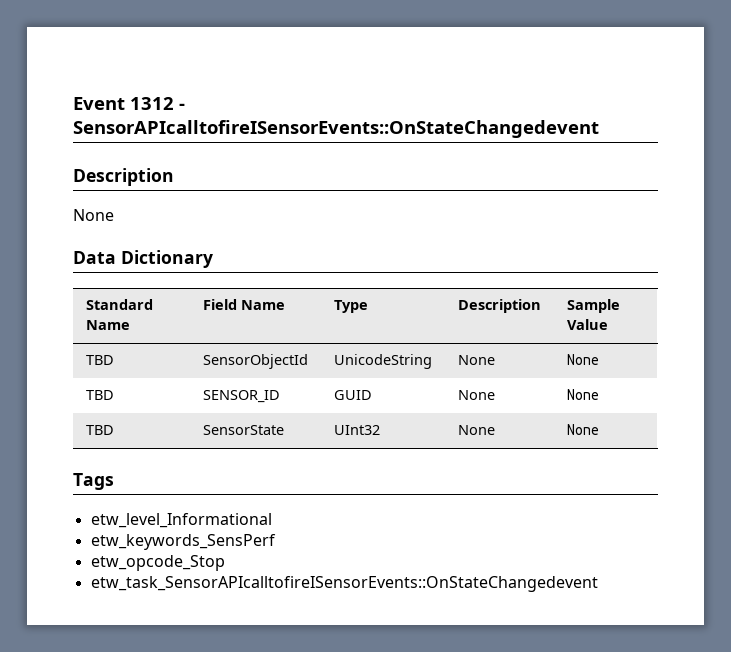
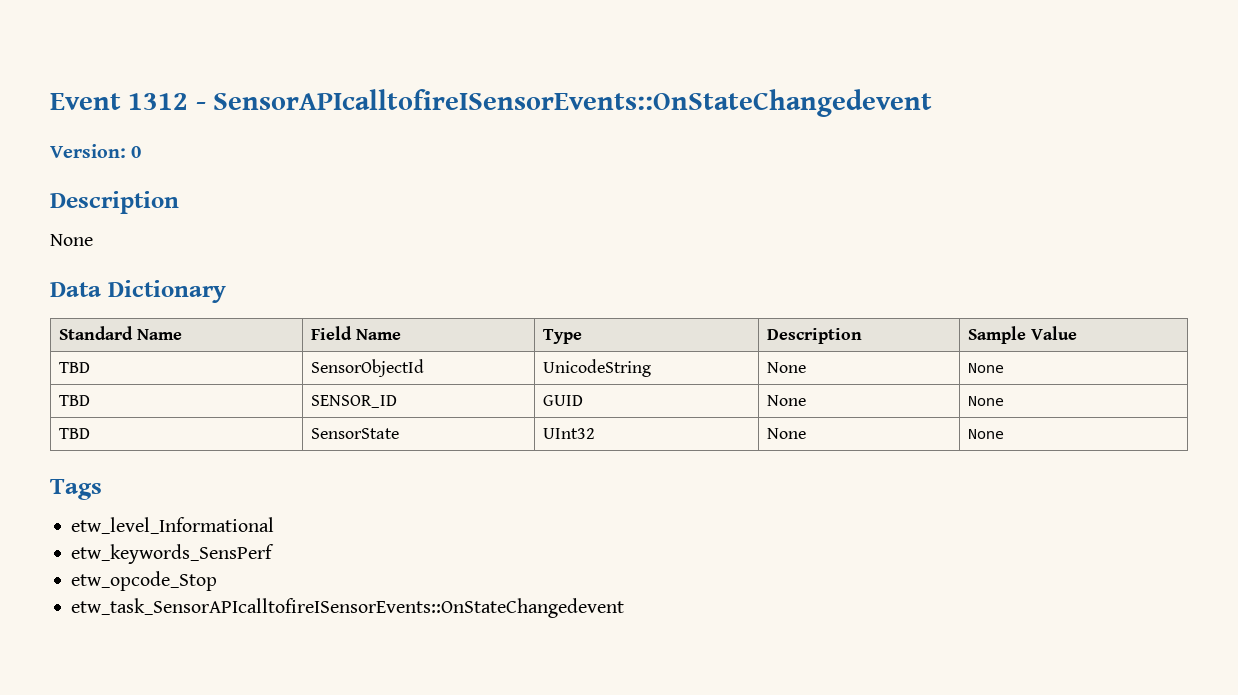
+ Version: 0

